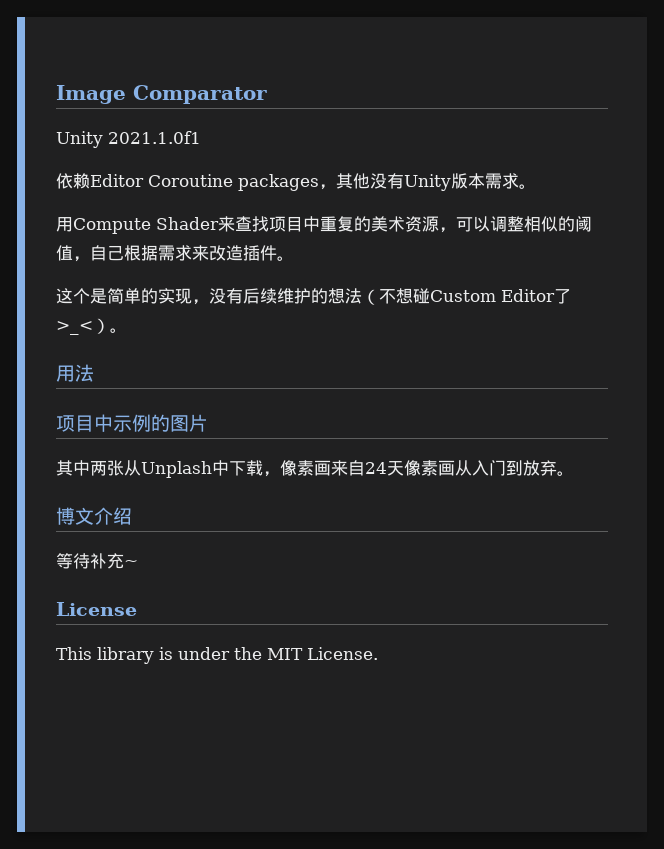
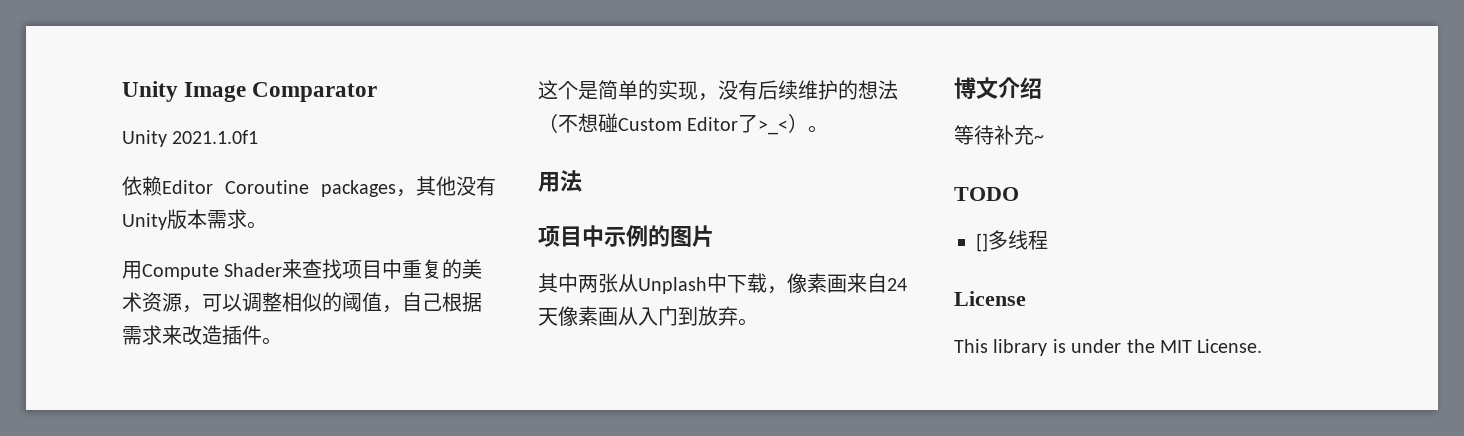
- Image Comparator
+ Unity Image Comparator
+ TODO
+ []多线程

